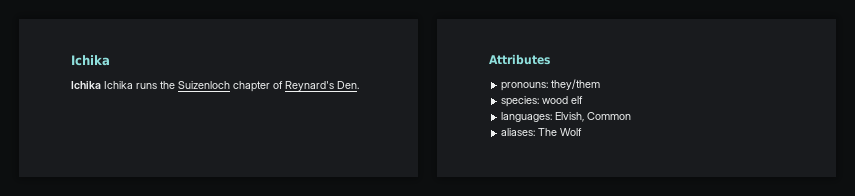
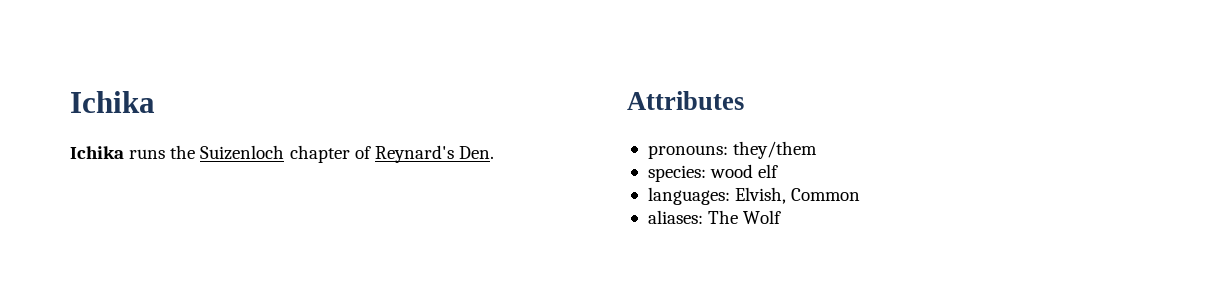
- Ichika Ichika runs the Suizenloch chapter of Reynard's Den.
+ Ichika runs the Suizenloch chapter of Reynard's Den.

